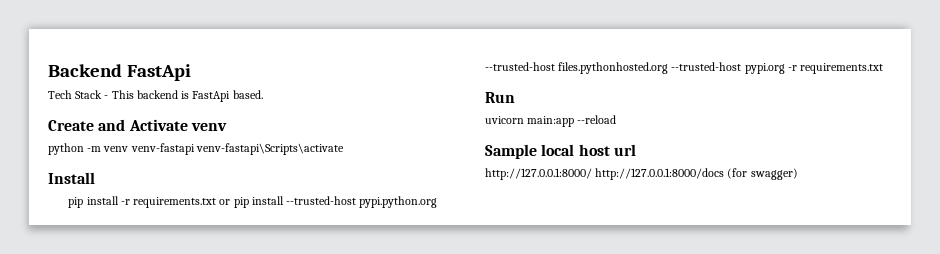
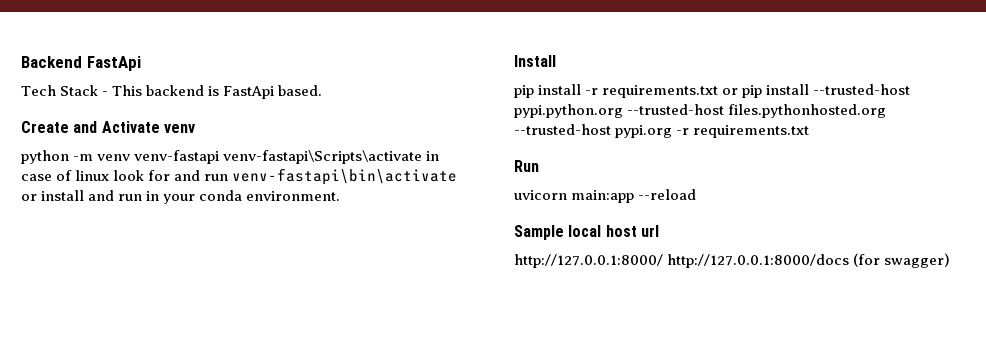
- python -m venv venv-fastapi venv-fastapi\Scripts\activate
+ python -m venv venv-fastapi venv-fastapi\Scripts\activate in case of linux look for and run venv-fastapi\bin\activate or install and run in your conda environment.

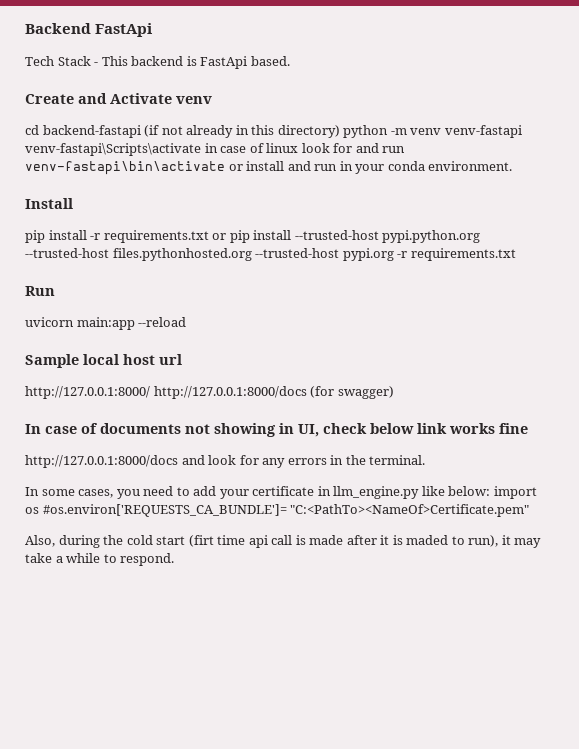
- python -m venv venv-fastapi venv-fastapi\Scripts\activate in case of linux look for and run venv-fastapi\bin\activate or install and run in your conda environment.
+ cd backend-fastapi (if not already in this directory) python -m venv venv-fastapi venv-fastapi\Scripts\activate in case of linux look for and run venv-fastapi\bin\activate or install and run in your conda environment.
+ In case of documents not showing in UI, check below link works fine
+ http://127.0.0.1:8000/docs and look for any errors in the terminal.
+ In some cases, you need to add your certificate in llm_engine.py like below: import os #os.environ['REQUESTS_CA_BUNDLE']= "C:<PathTo><NameOf>Certificate.pem"
+ Also, during the cold start (firt time api call is made after it is maded to run), it may take a while to respond.

